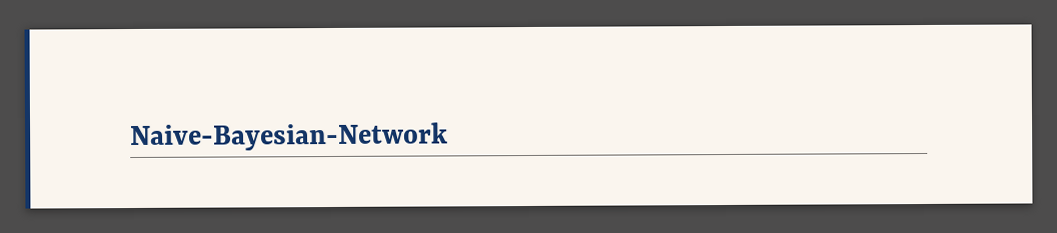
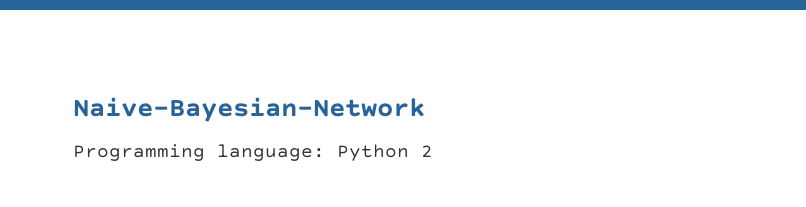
+ Programming language: Python 2

